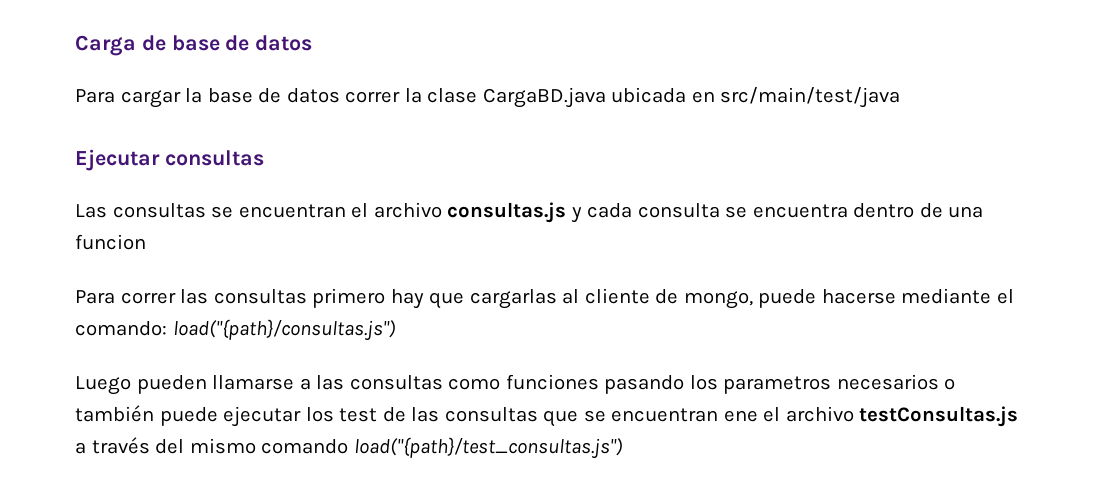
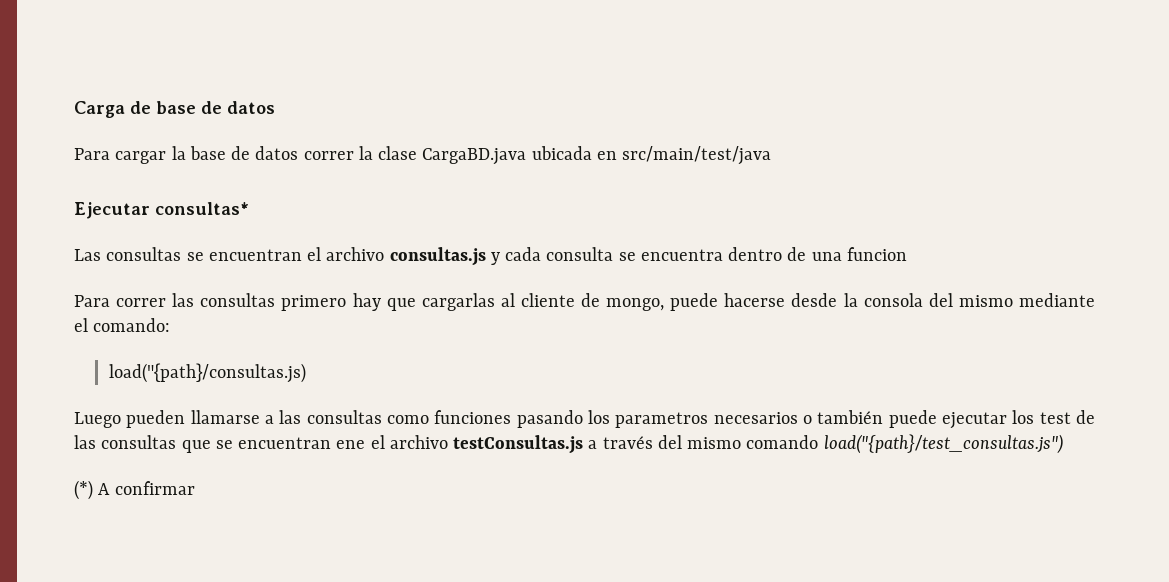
- Ejecutar consultas
+ Ejecutar consultas*
- Para correr las consultas primero hay que cargarlas al cliente de mongo, puede hacerse mediante el comando: load("{path}/consultas.js")
+ Para correr las consultas primero hay que cargarlas al cliente de mongo, puede hacerse desde la consola del mismo mediante el comando:
+ load("{path}/consultas.js)
+ (*) A confirmar

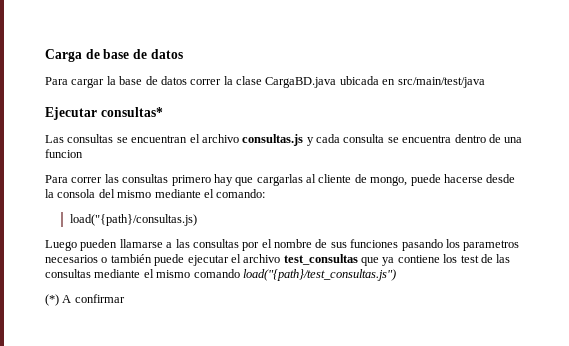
- Luego pueden llamarse a las consultas como funciones pasando los parametros necesarios o también puede ejecutar los test de las consultas que se encuentran ene el archivo testConsultas.js a través del mismo comando load("{path}/test_consultas.js")
+ Luego pueden llamarse a las consultas por el nombre de sus funciones pasando los parametros necesarios o también puede ejecutar el archivo test_consultas que ya contiene los test de las consultas mediante el mismo comando load("{path}/test_consultas.js")

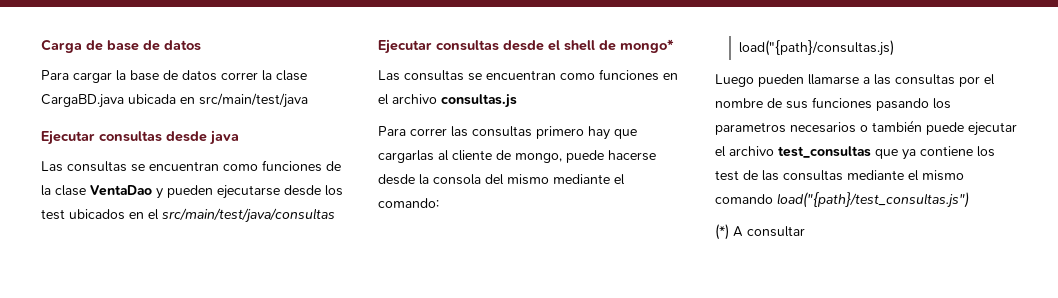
- Ejecutar consultas*
- Las consultas se encuentran el archivo consultas.js y cada consulta se encuentra dentro de una funcion
+ Ejecutar consultas desde java
+ Las consultas se encuentran como funciones de la clase VentaDao y pueden ejecutarse desde los test ubicados en el src/main/test/java/consultas
+ Ejecutar consultas desde el shell de mongo*
+ Las consultas se encuentran como funciones en el archivo consultas.js
- (*) A confirmar
+ (*) A consultar

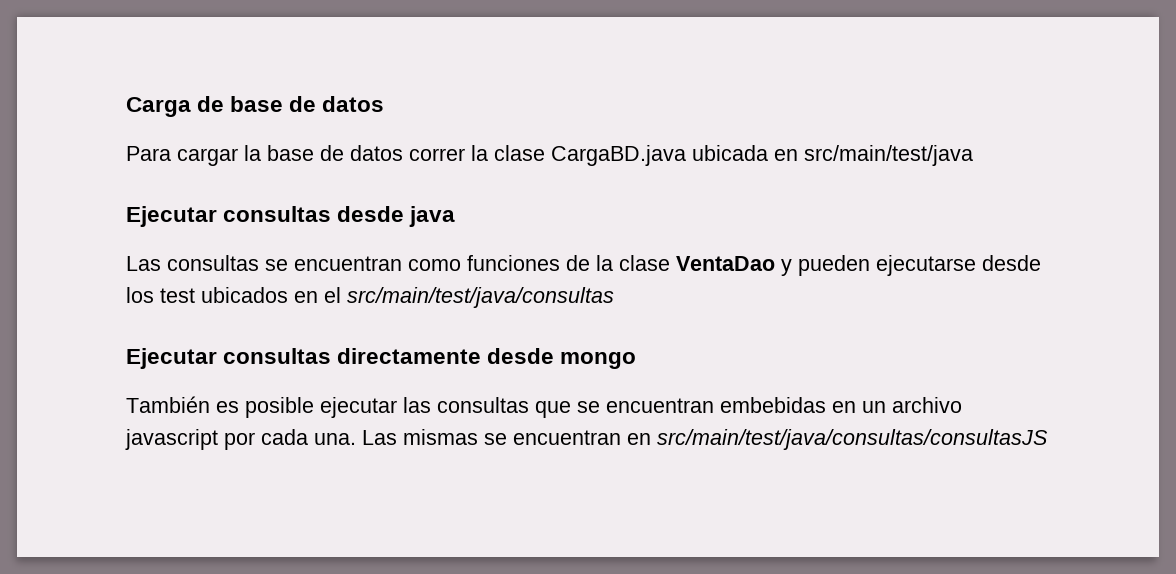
- Ejecutar consultas desde el shell de mongo*
- Las consultas se encuentran como funciones en el archivo consultas.js
- Para correr las consultas primero hay que cargarlas al cliente de mongo, puede hacerse desde la consola del mismo mediante el comando:
- load("{path}/consultas.js)
- Luego pueden llamarse a las consultas por el nombre de sus funciones pasando los parametros necesarios o también puede ejecutar el archivo test_consultas que ya contiene los test de las consultas mediante el mismo comando load("{path}/test_consultas.js")
- (*) A consultar
+ Ejecutar consultas directamente desde mongo
+ También es posible ejecutar las consultas que se encuentran embebidas en un archivo javascript por cada una. Las mismas se encuentran en src/main/test/java/consultas/consultasJS

